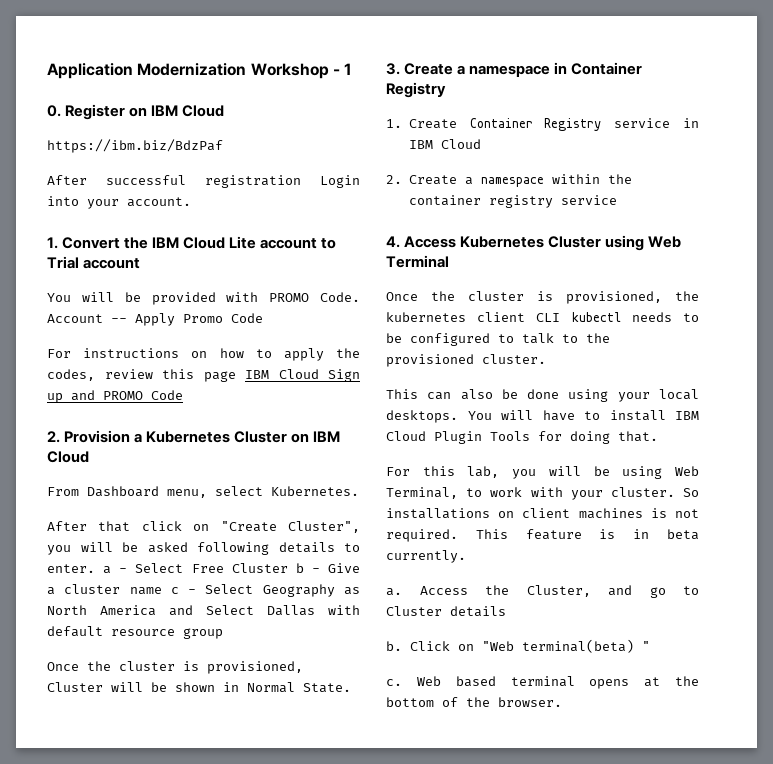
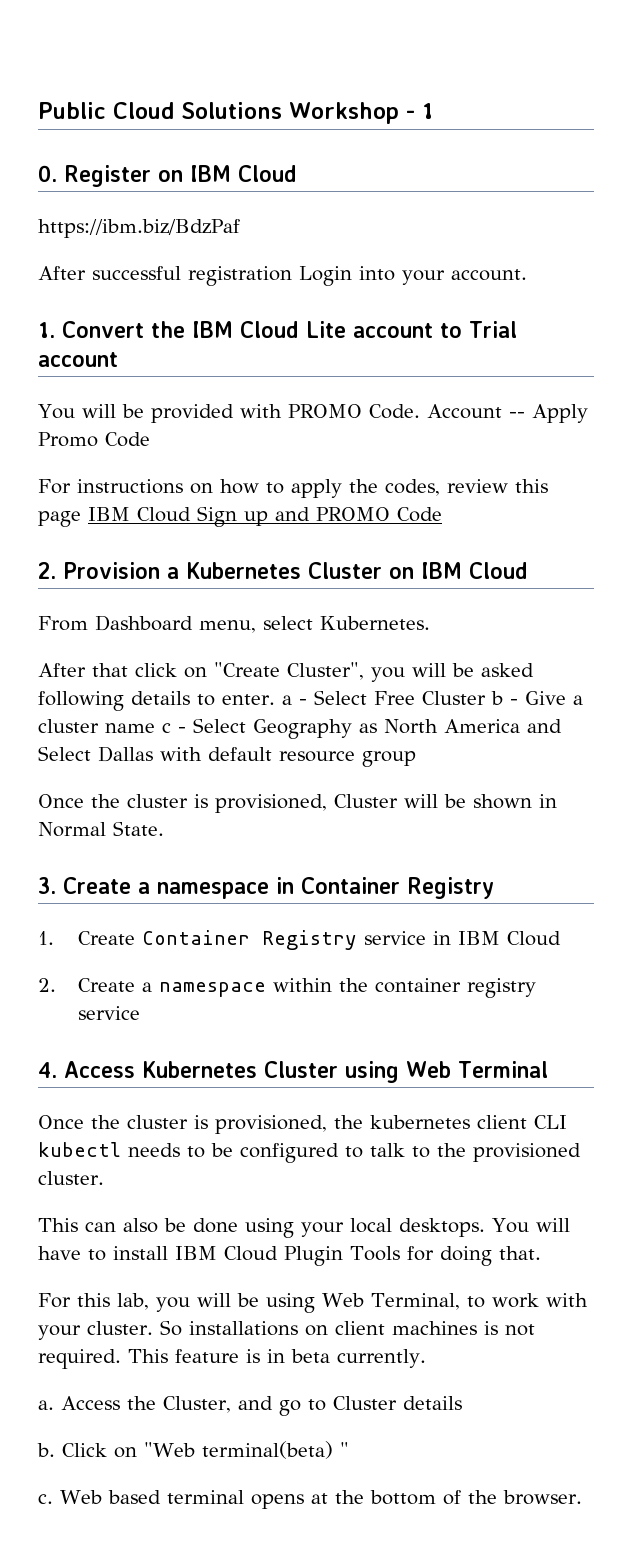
- Application Modernization Workshop - 1
+ Public Cloud Solutions Workshop - 1

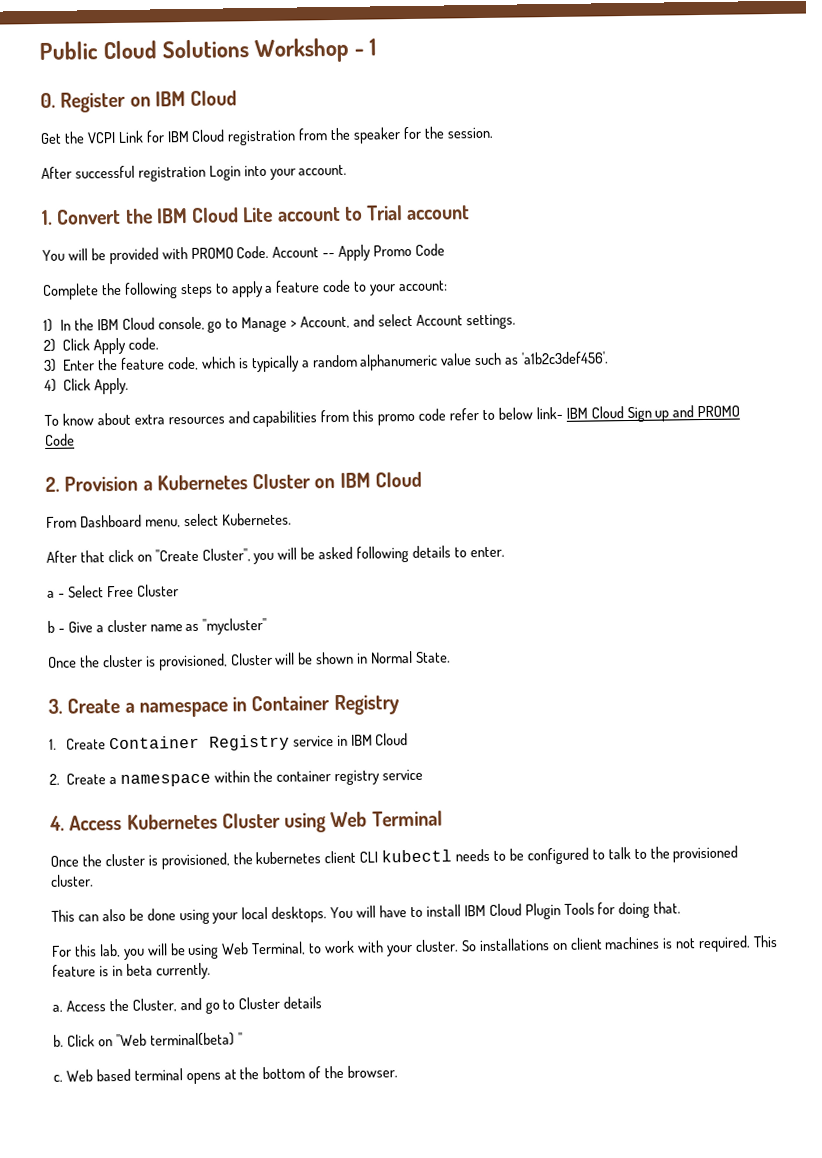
- https://ibm.biz/BdzPaf
+ Get the VCPI Link for IBM Cloud registration from the speaker for the session.
- For instructions on how to apply the codes, review this page IBM Cloud Sign up and PROMO Code
+ Complete the following steps to apply a feature code to your account:
+ 1) In the IBM Cloud console, go to Manage > Account, and select Account settings.
+ 2) Click Apply code.
+ 3) Enter the feature code, which is typically a random alphanumeric value such as 'a1b2c3def456'.
+ 4) Click Apply.
+ To know about extra resources and capabilities from this promo code refer to below link- IBM Cloud Sign up and PROMO Code
- After that click on "Create Cluster", you will be asked following details to enter. a - Select Free Cluster b - Give a cluster name c - Select Geography as North America and Select Dallas with default resource group
+ After that click on "Create Cluster", you will be asked following details to enter.
+ a - Select Free Cluster
+ b - Give a cluster name as "mycluster"

